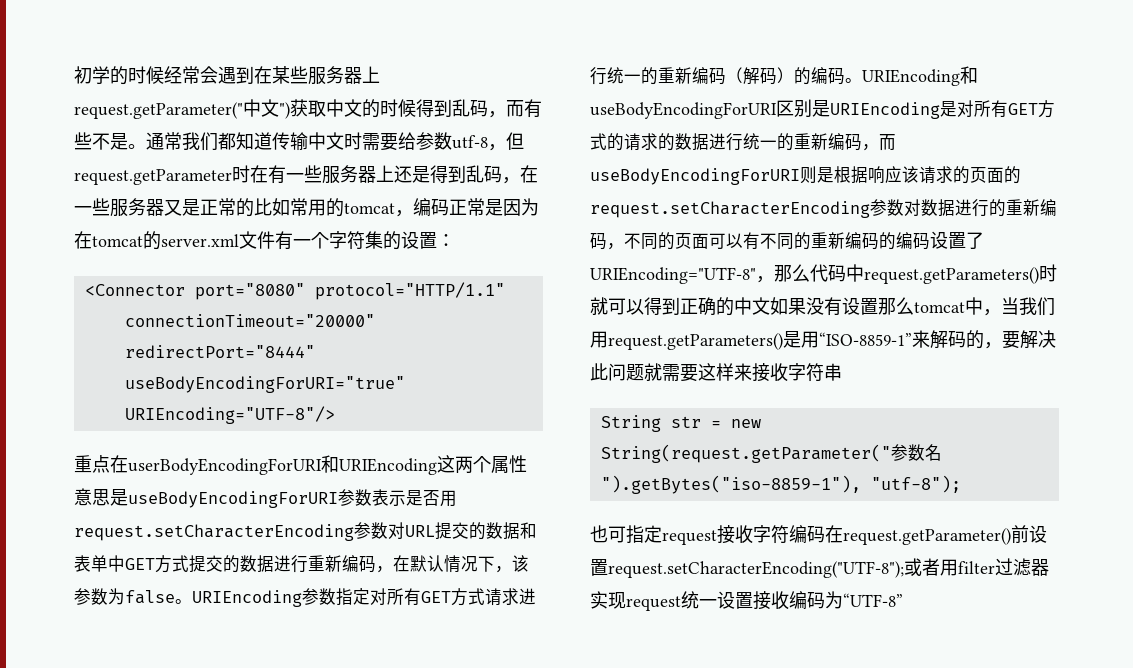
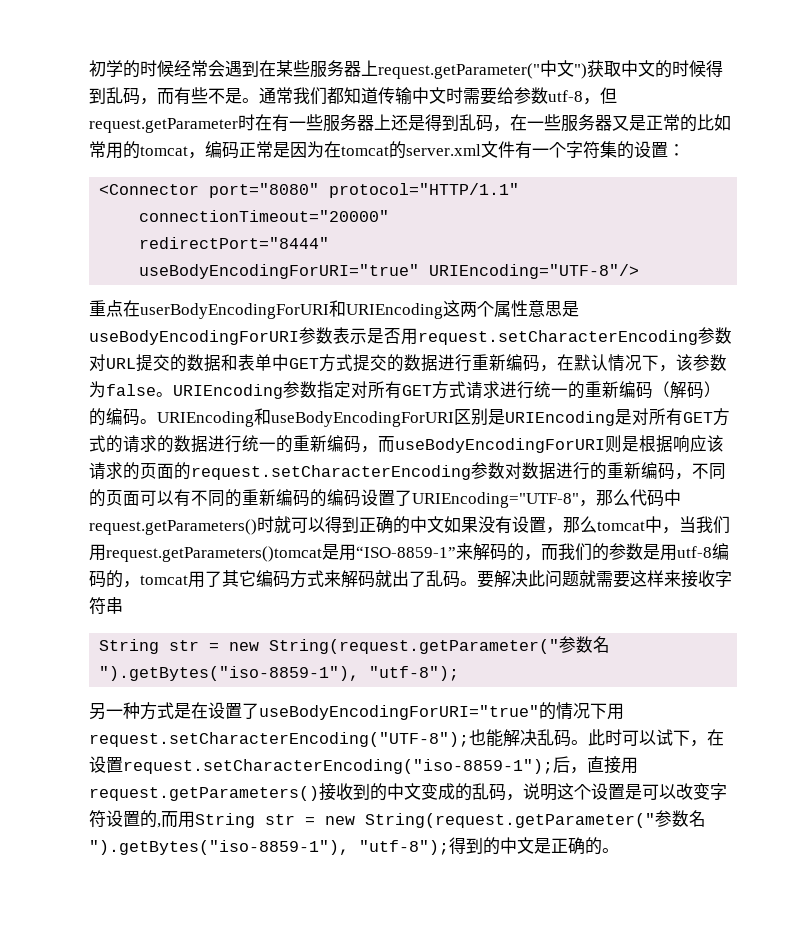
- URIEncoding和useBodyEncodingForURI区别是URIEncoding是对所有GET方式的请求的数据进行统一的重新编码，而useBodyEncodingForURI则是根据响应该请求的页面的request.setCharacterEncoding参数对数据进行的重新编码，不同的页面可以有不同的重新编码的编码设置了URIEncoding="UTF-8"，那么代码中request.getParameters()时就可以得到正确的中文如果没有设置那么tomcat中，当我们用request.getParameters()是用“ISO-8859-1”来解码的，要解决此问题就需要这样来接收字符串
+ URIEncoding和useBodyEncodingForURI区别是URIEncoding是对所有GET方式的请求的数据进行统一的重新编码，而useBodyEncodingForURI则是根据响应该请求的页面的request.setCharacterEncoding参数对数据进行的重新编码，不同的页面可以有不同的重新编码的编码设置了URIEncoding="UTF-8"，那么代码中request.getParameters()时就可以得到正确的中文如果没有设置，那么tomcat中，当我们用request.getParameters()tomcat是用“ISO-8859-1”来解码的，而我们的参数是用utf-8编码的，tomcat用了其它编码方式来解码就出了乱码。要解决此问题就需要这样来接收字符串
- 也可指定request接收字符编码在request.getParameter()前设置request.setCharacterEncoding("UTF-8");或者用filter过滤器实现request统一设置接收编码为“UTF-8”
+ 另一种方式是在设置了useBodyEncodingForURI="true"的情况下用request.setCharacterEncoding("UTF-8");也能解决乱码。此时可以试下，在设置request.setCharacterEncoding("iso-8859-1");后，直接用request.getParameters()接收到的中文变成的乱码，说明这个设置是可以改变字符设置的,而用String str = new String(request.getParameter("参数名").getBytes("iso-8859-1"), "utf-8");得到的中文是正确的。

